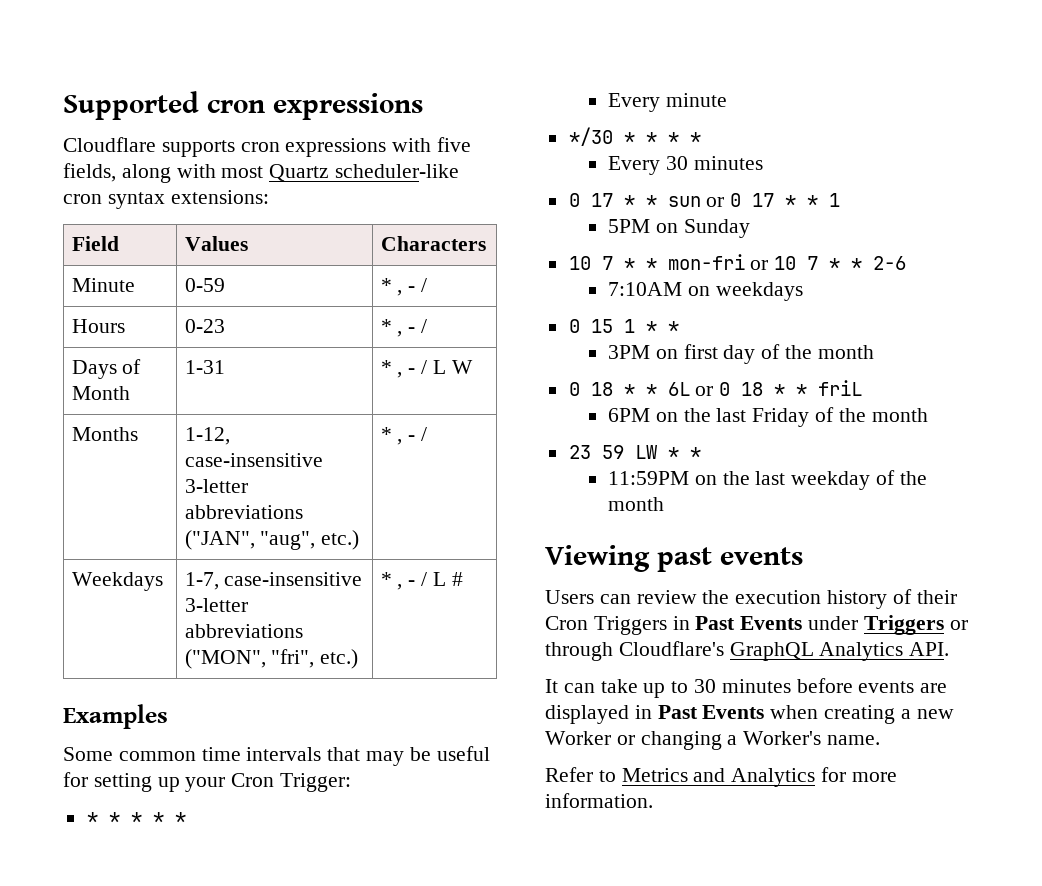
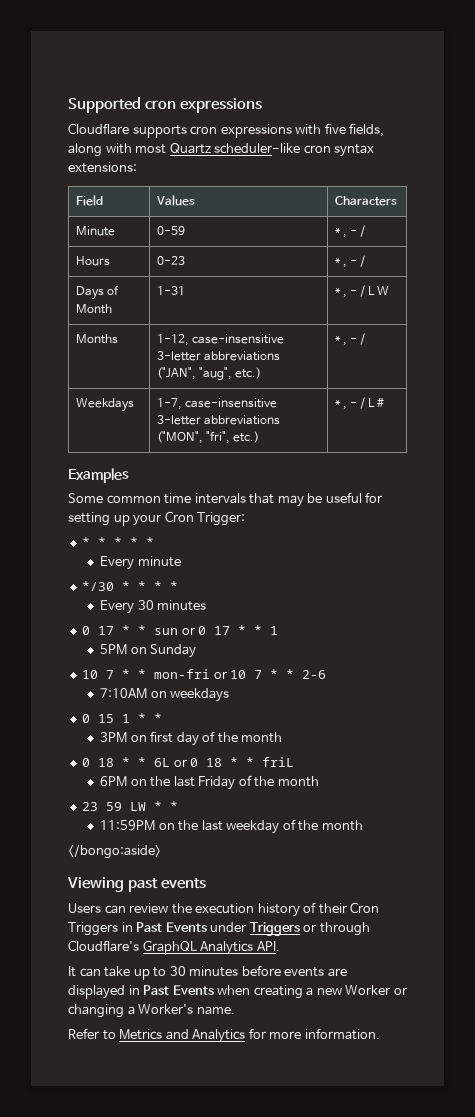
+ </bongo:aside>

